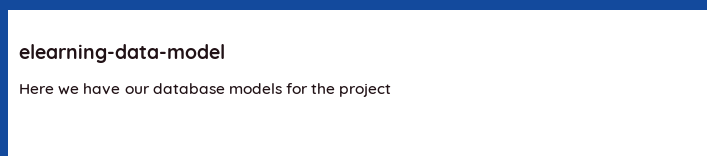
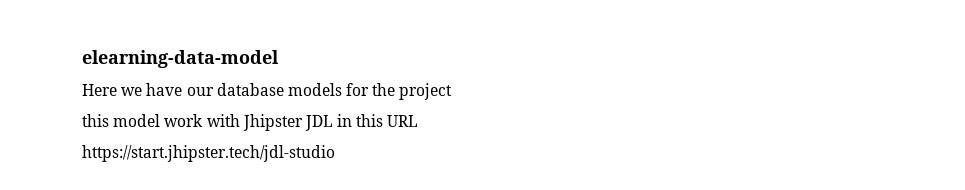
+ this model work with Jhipster JDL in this URL
+ https://start.jhipster.tech/jdl-studio

